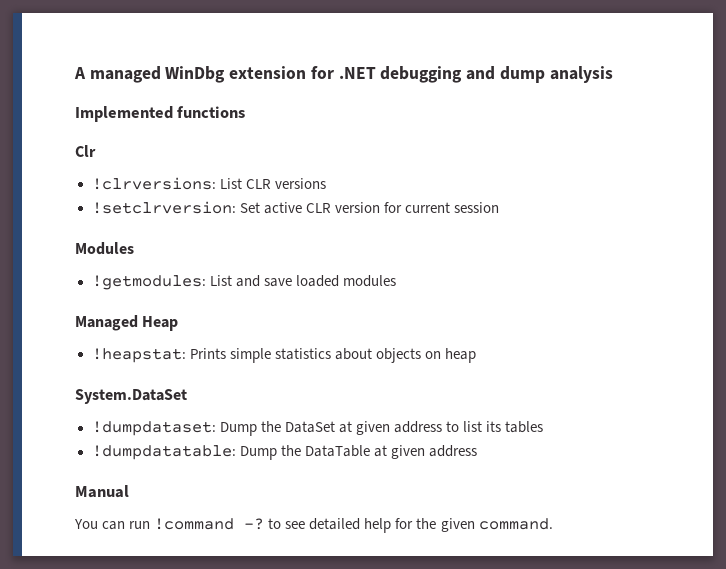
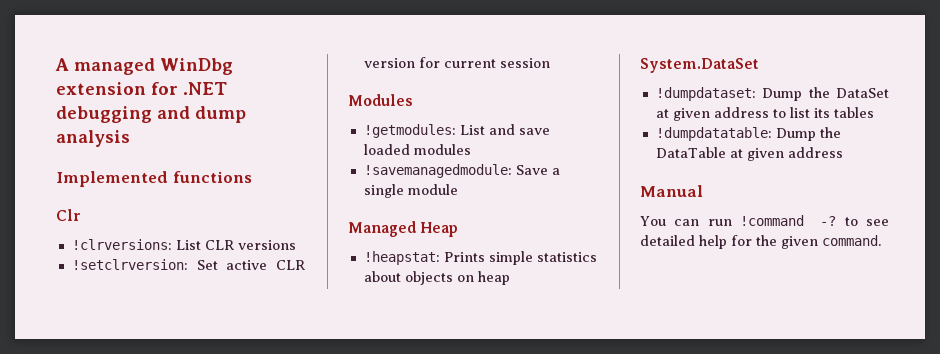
+ !savemanagedmodule: Save a single module

